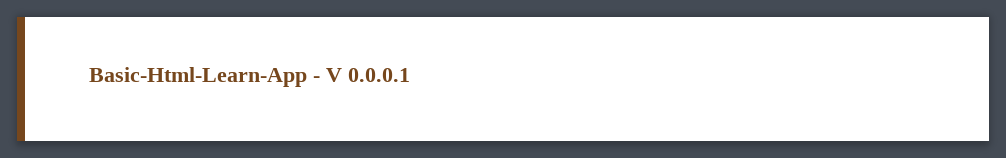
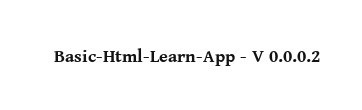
- Basic-Html-Learn-App - V 0.0.0.1
+ Basic-Html-Learn-App - V 0.0.0.2

